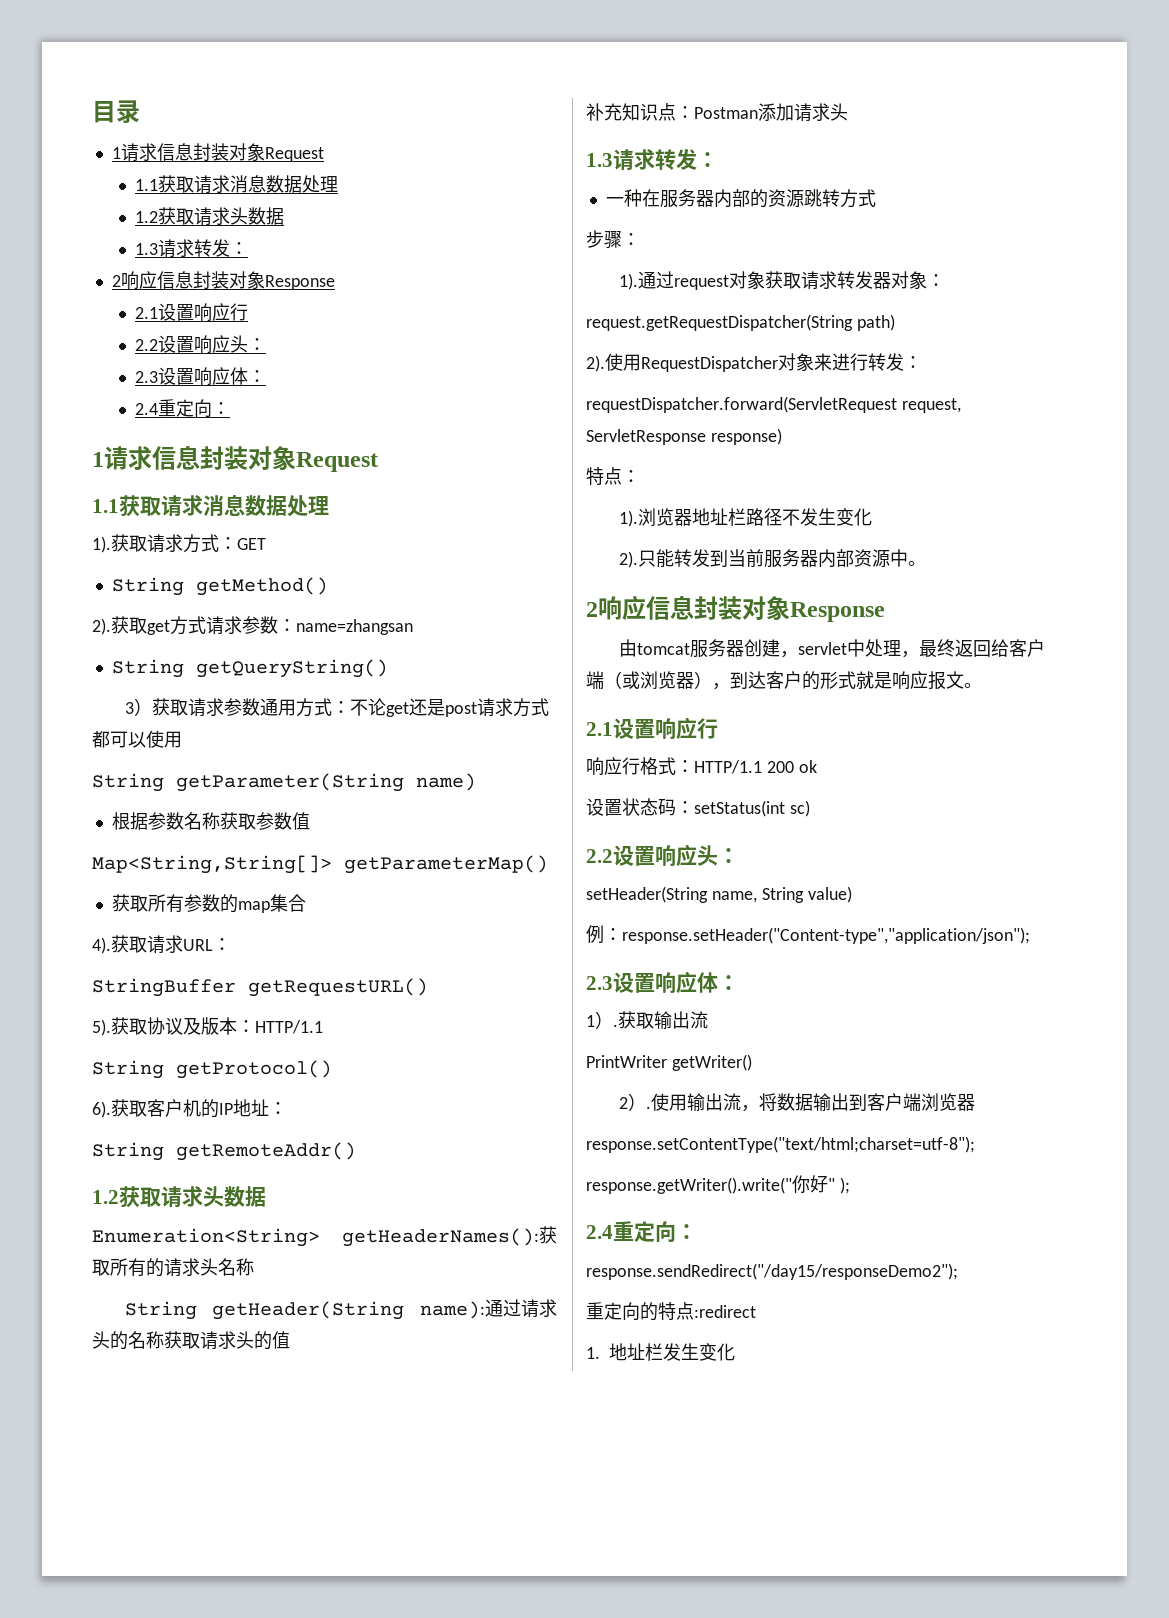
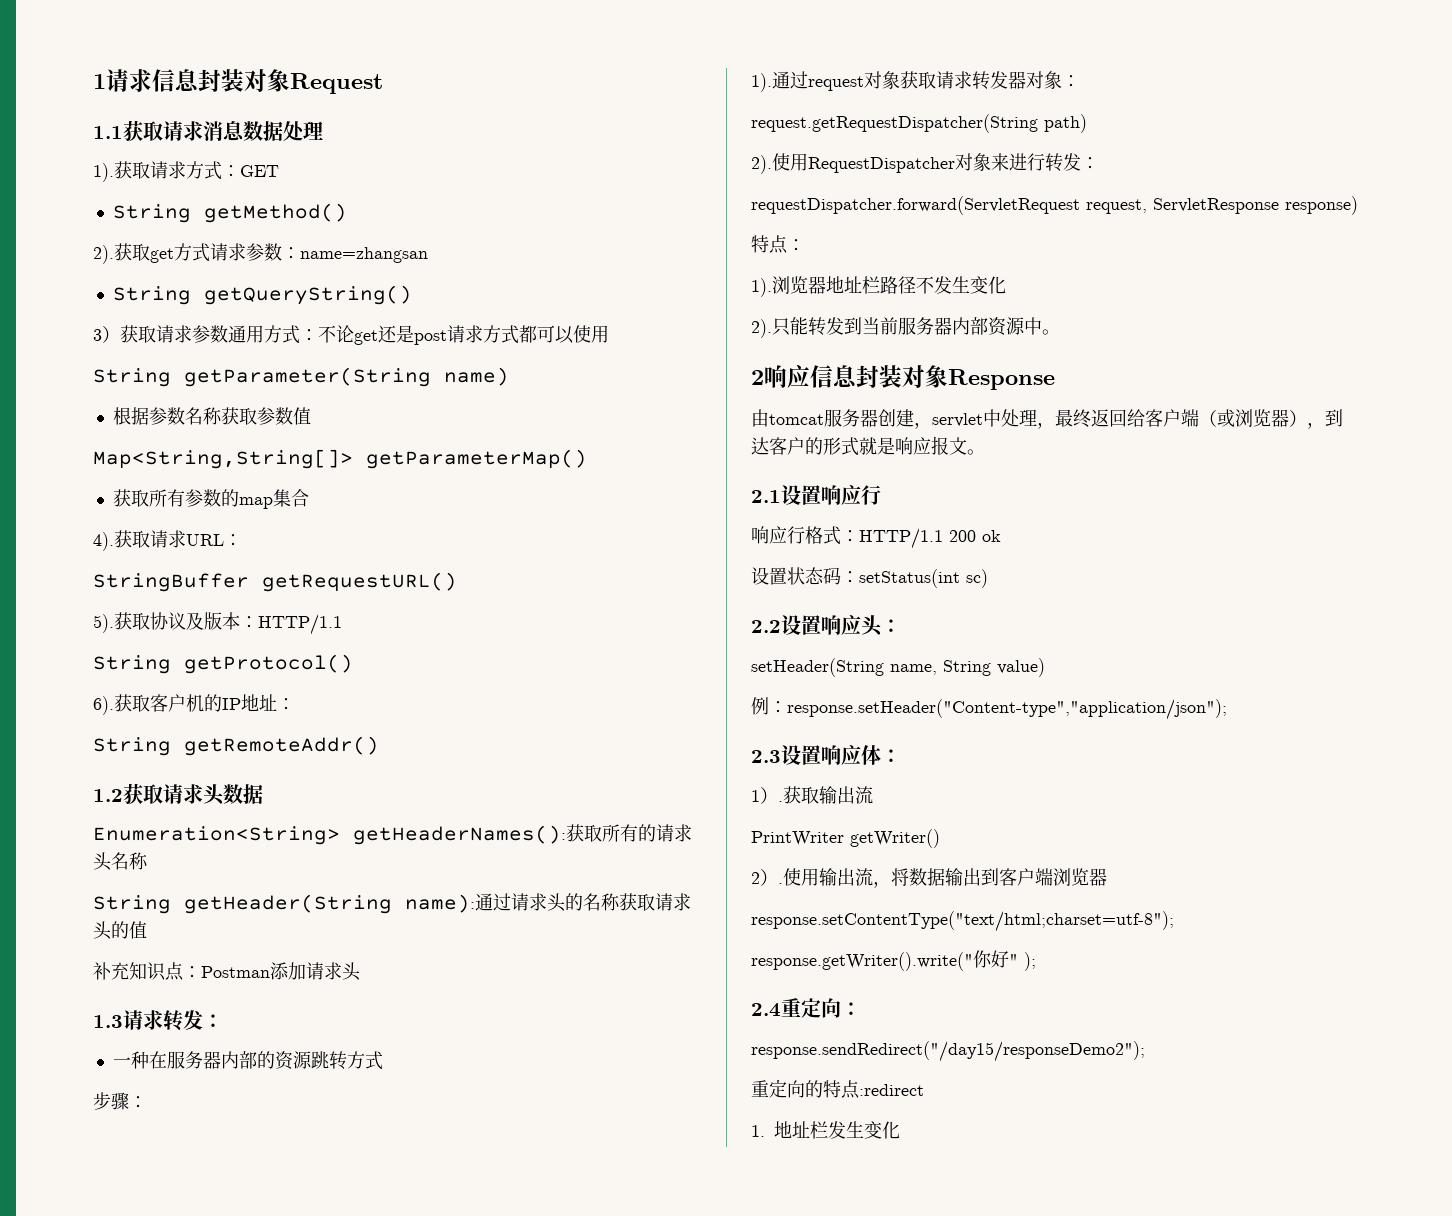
- 目录
- 1请求信息封装对象Request
- 1.1获取请求消息数据处理
- 1.2获取请求头数据
- 1.3请求转发：
- 2响应信息封装对象Response
- 2.1设置响应行
- 2.2设置响应头：
- 2.3设置响应体：
- 2.4重定向：

